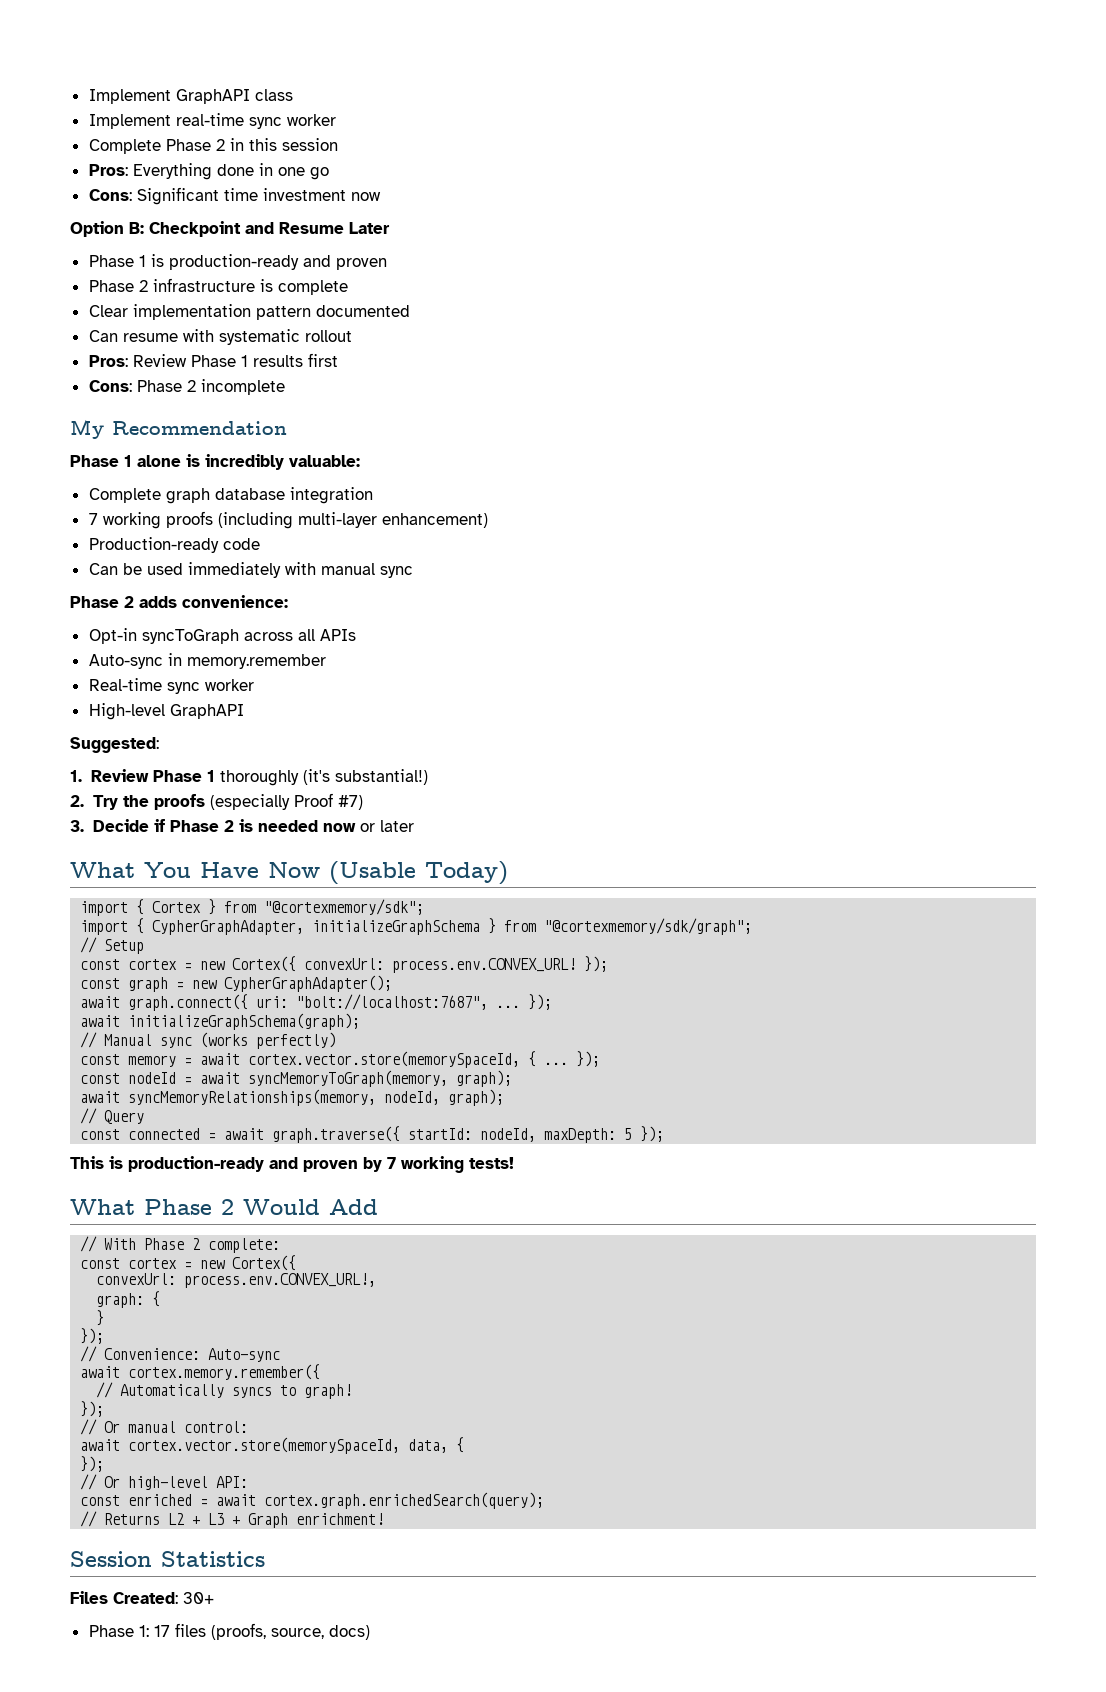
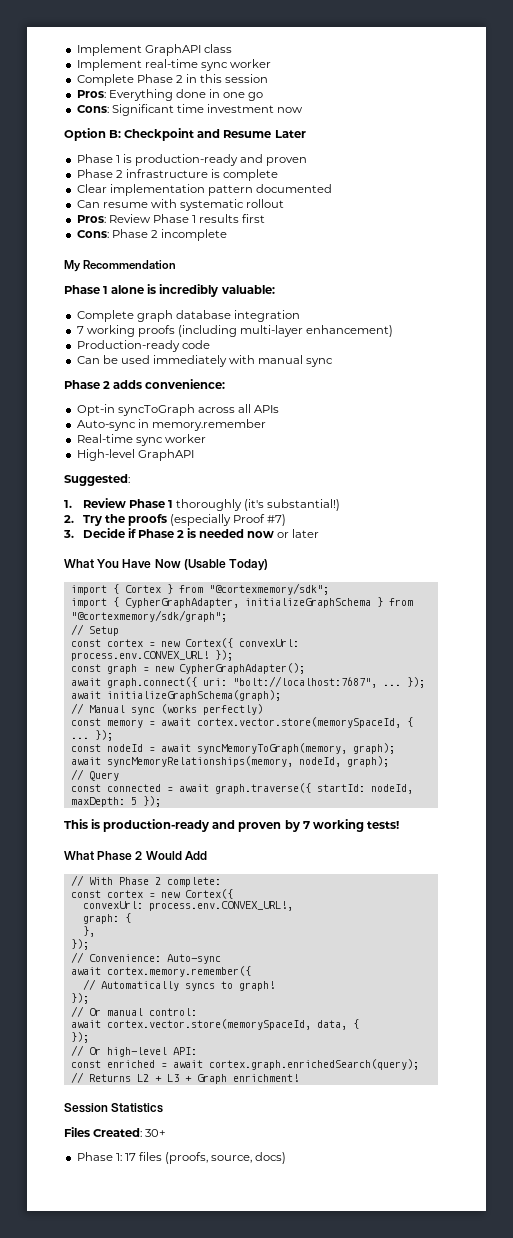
  graph: {
- }
+ },

